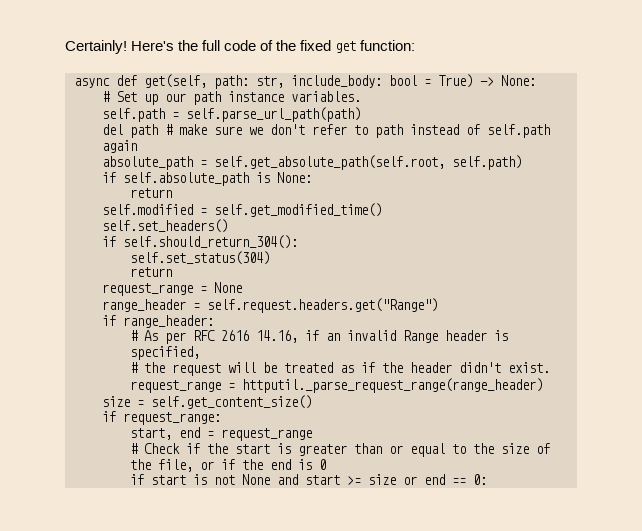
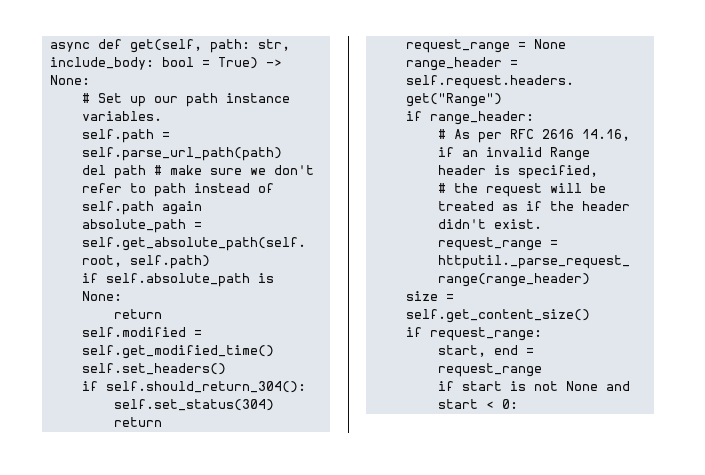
- Certainly! Here's the full code of the fixed get function:
- # Check if the start is greater than or equal to the size of the file, or if the end is 0
- if start is not None and start >= size or end == 0:
+ if start is not None and start < 0:

